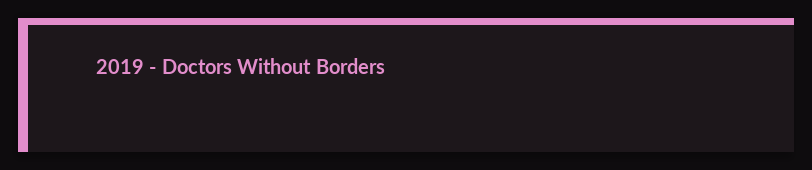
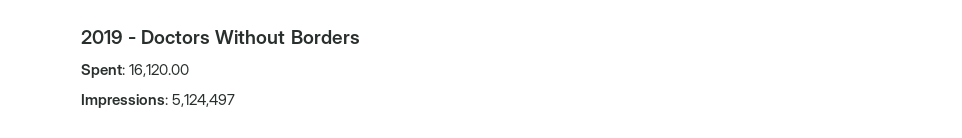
+ Spent: 16,120.00
+ Impressions: 5,124,497

